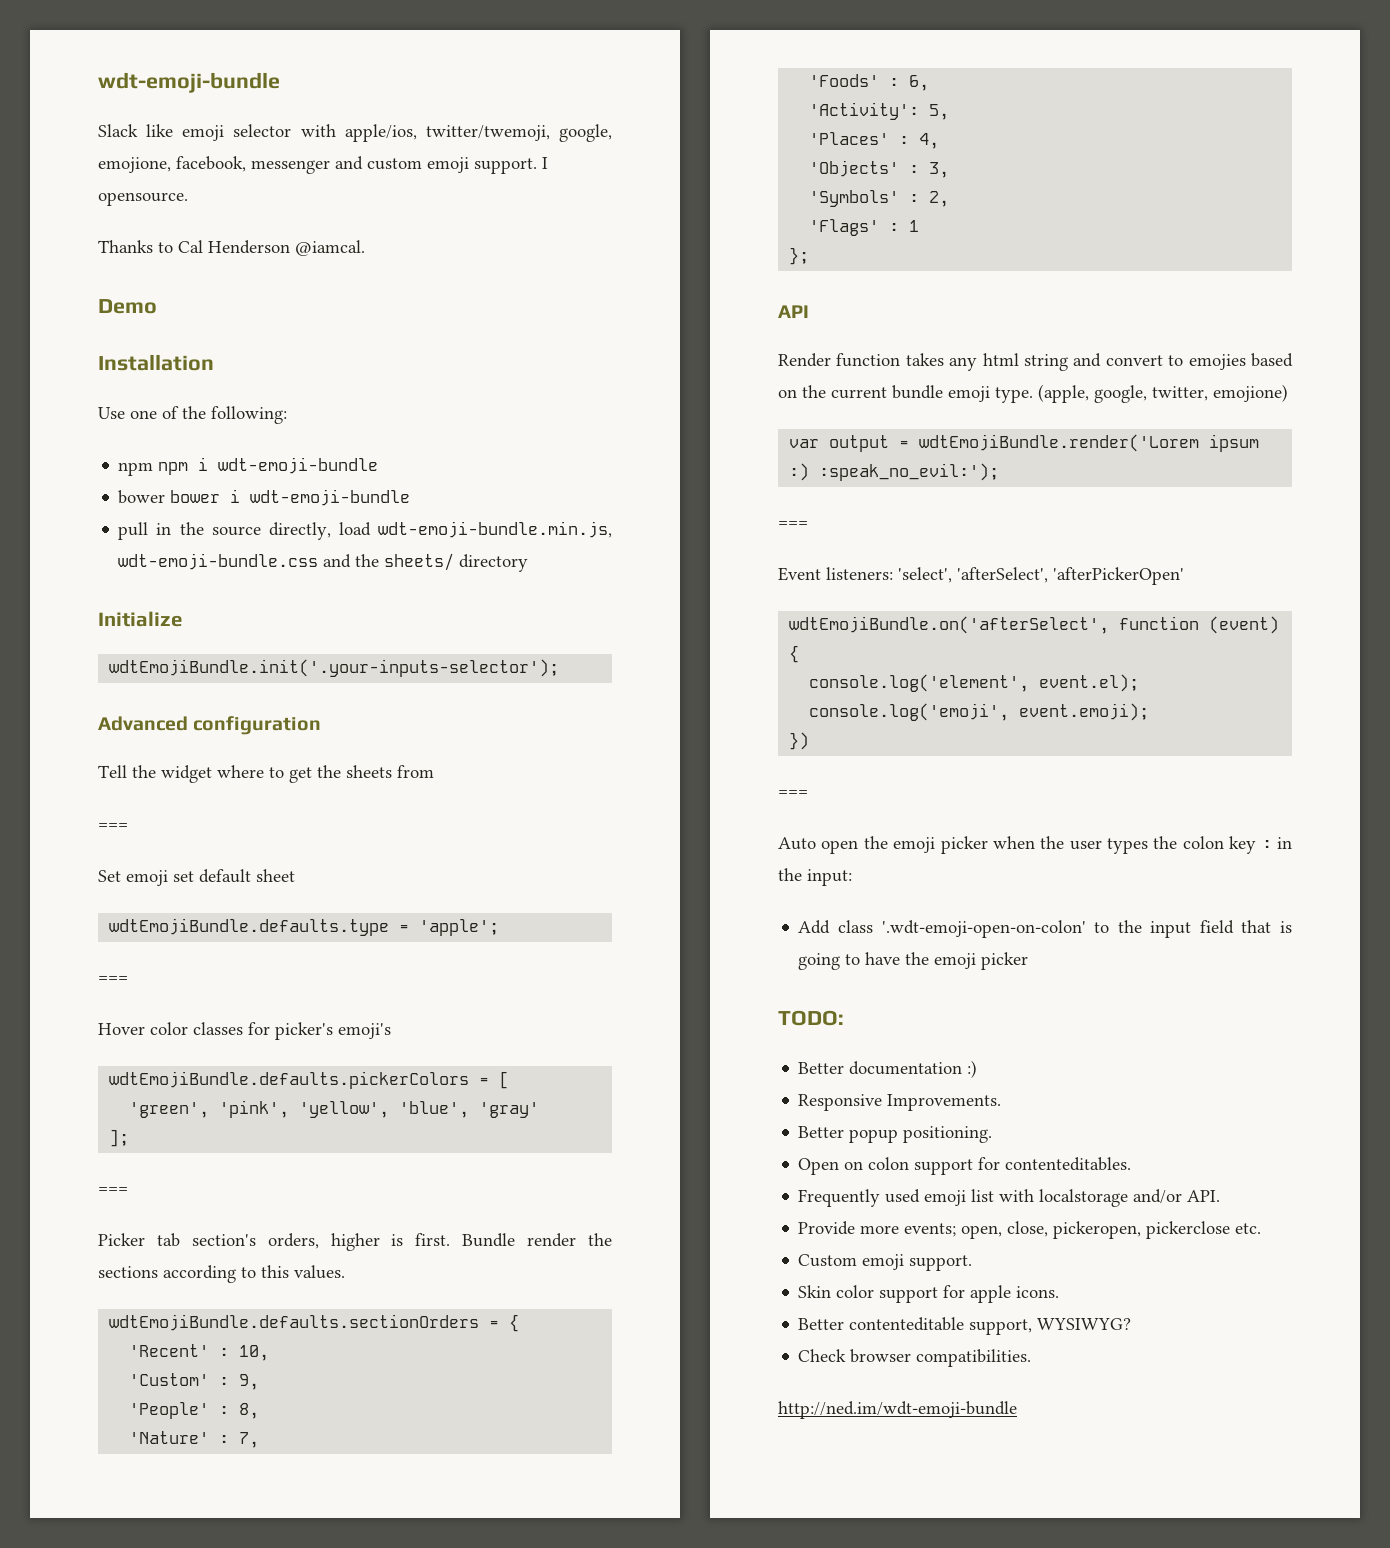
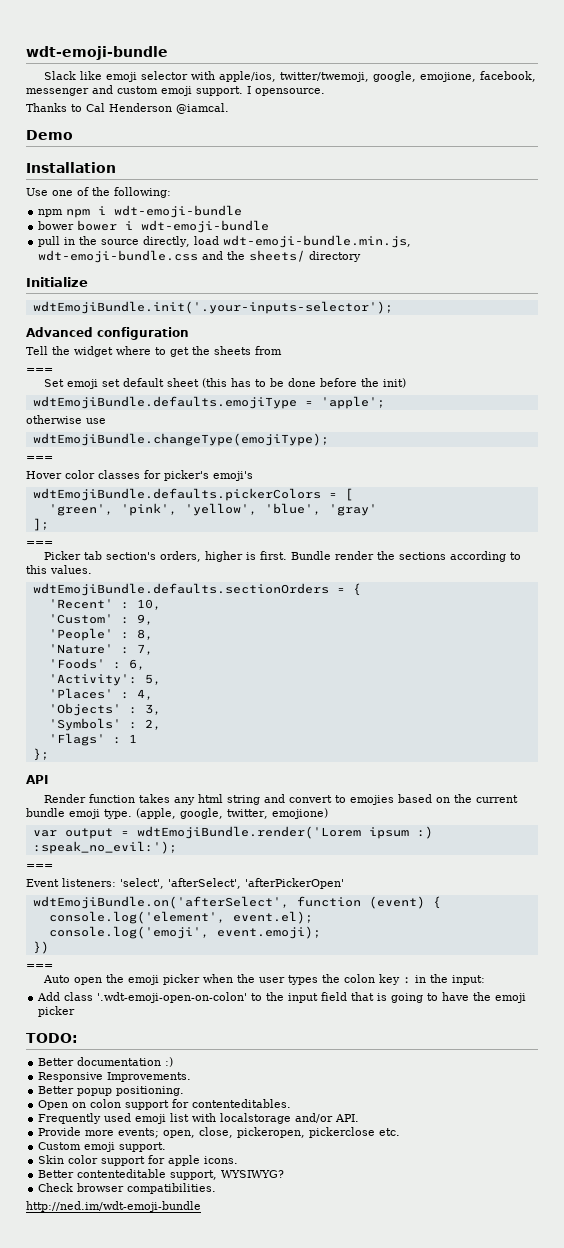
- Set emoji set default sheet
- wdtEmojiBundle.defaults.type = 'apple';
+ Set emoji set default sheet (this has to be done before the init)
+ wdtEmojiBundle.defaults.emojiType = 'apple';
+ otherwise use
+ wdtEmojiBundle.changeType(emojiType);

